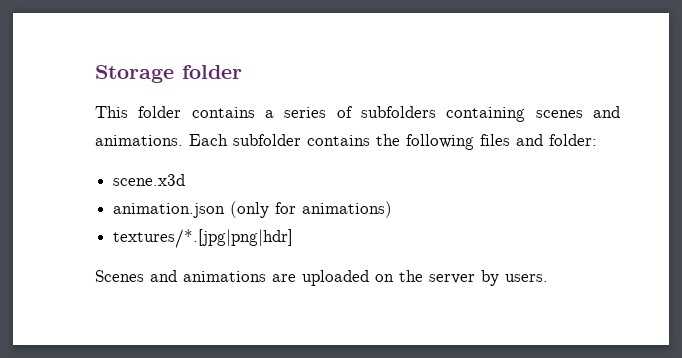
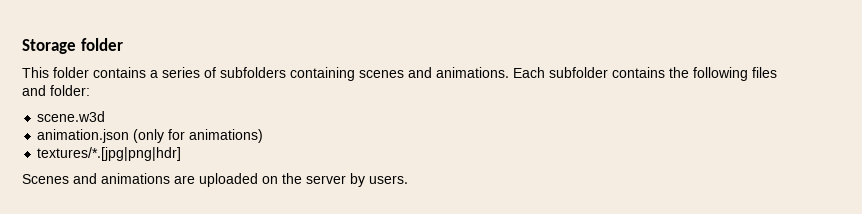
- scene.x3d
+ scene.w3d

